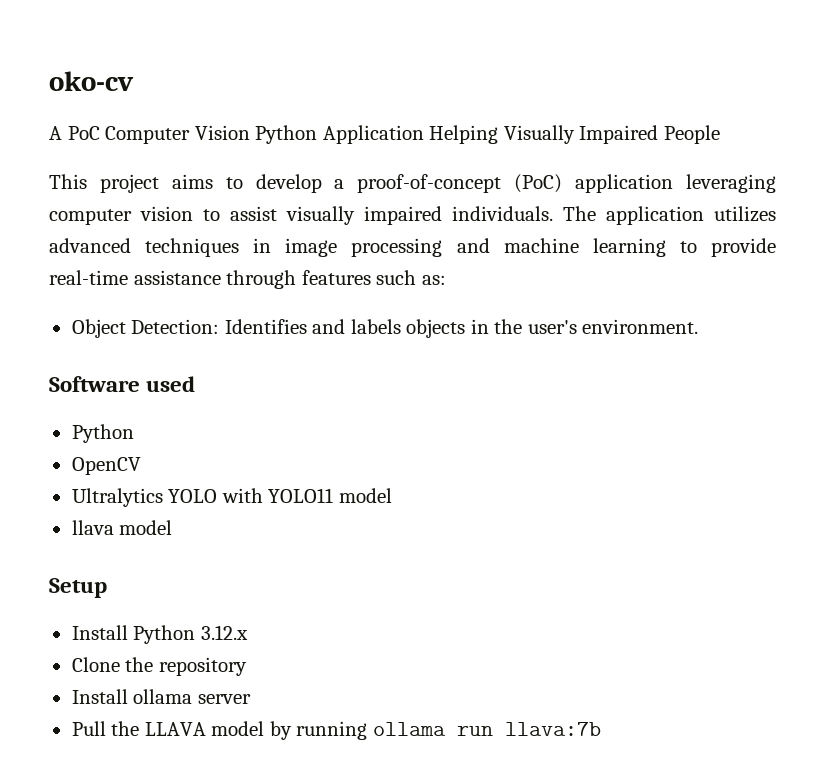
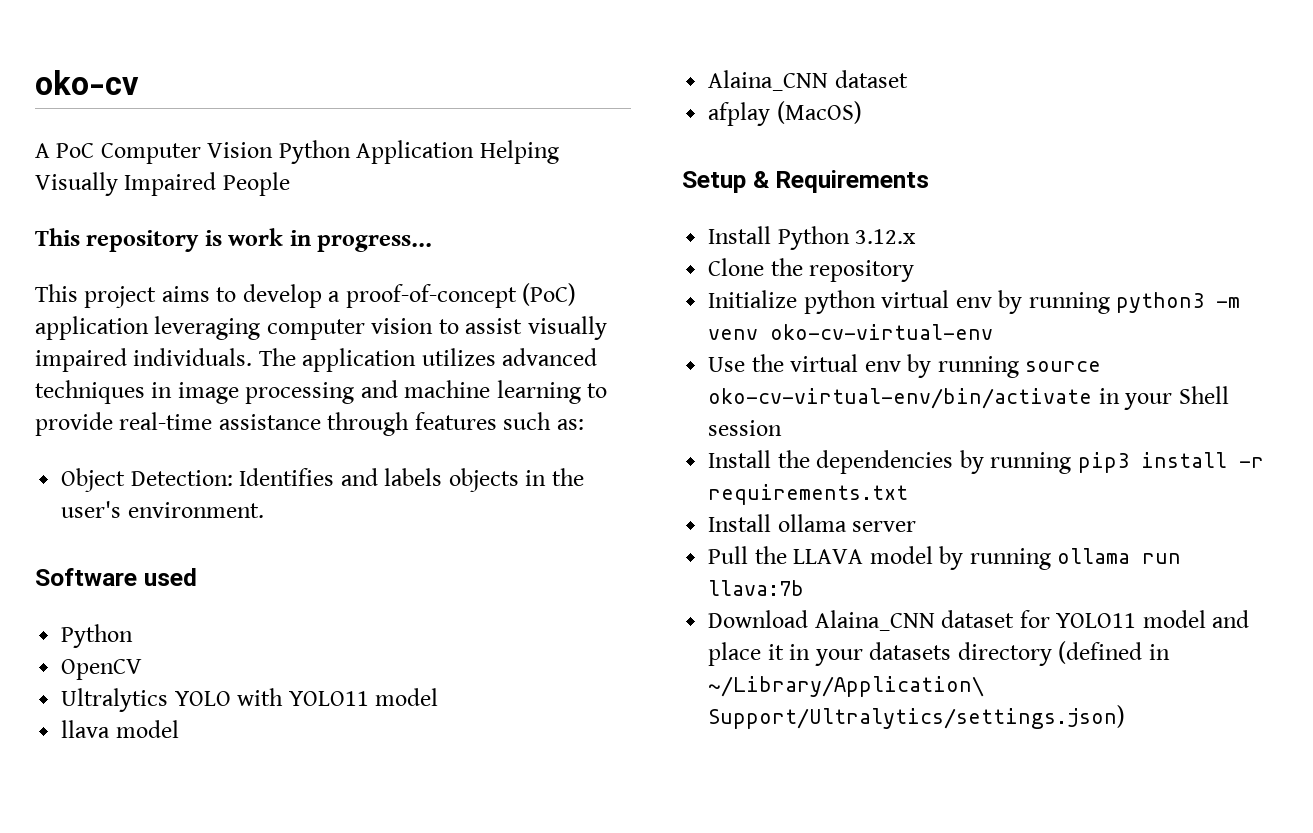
+ This repository is work in progress...
  llava model
+ Alaina_CNN dataset
+ afplay (MacOS)
- Setup
+ Setup & Requirements
+ Initialize python virtual env by running python3 -m venv oko-cv-virtual-env
+ Use the virtual env by running source oko-cv-virtual-env/bin/activate in your Shell session
+ Install the dependencies by running pip3 install -r requirements.txt
+ Download Alaina_CNN dataset for YOLO11 model and place it in your datasets directory (defined in ~/Library/Application\ Support/Ultralytics/settings.json)

